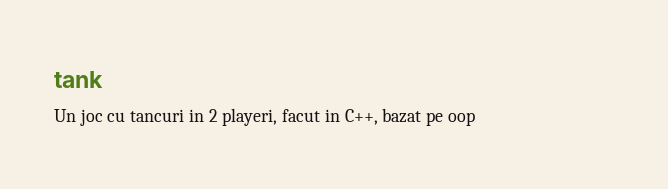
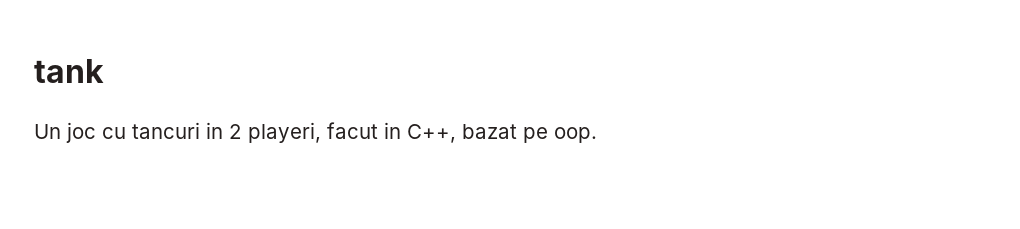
- Un joc cu tancuri in 2 playeri, facut in C++, bazat pe oop
+ Un joc cu tancuri in 2 playeri, facut in C++, bazat pe oop.

